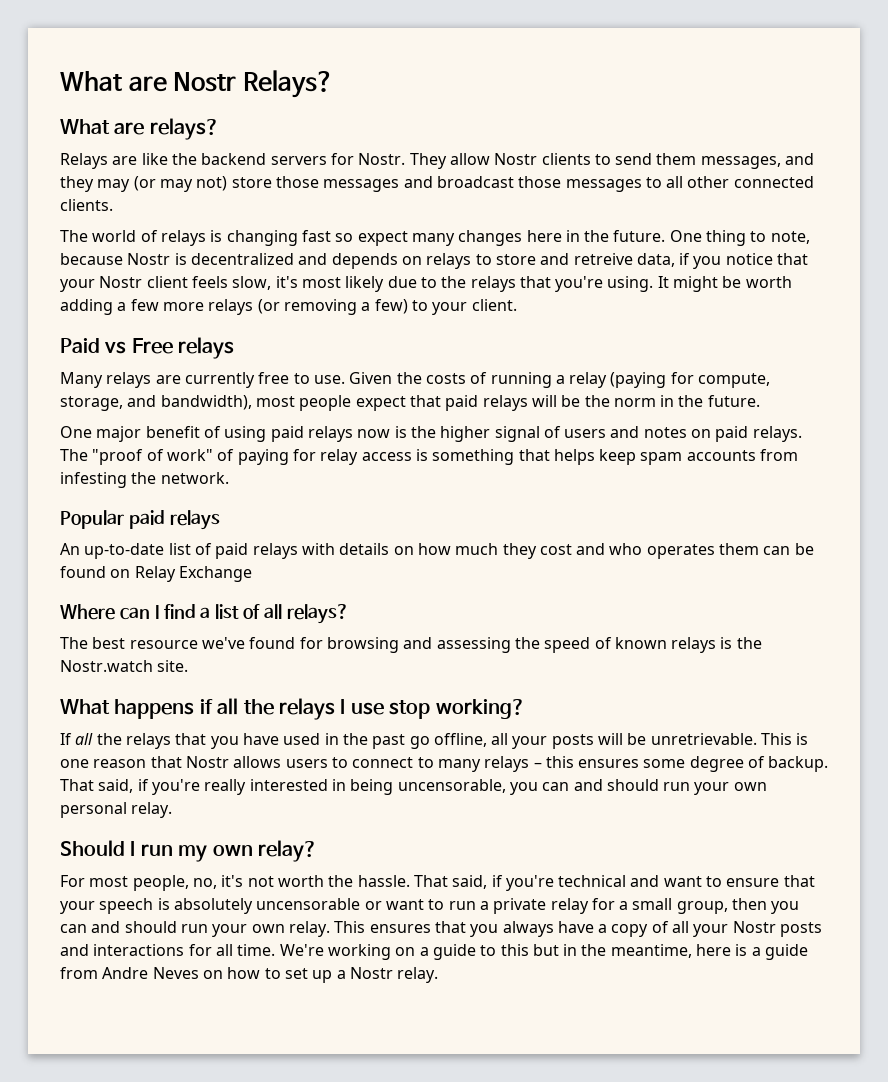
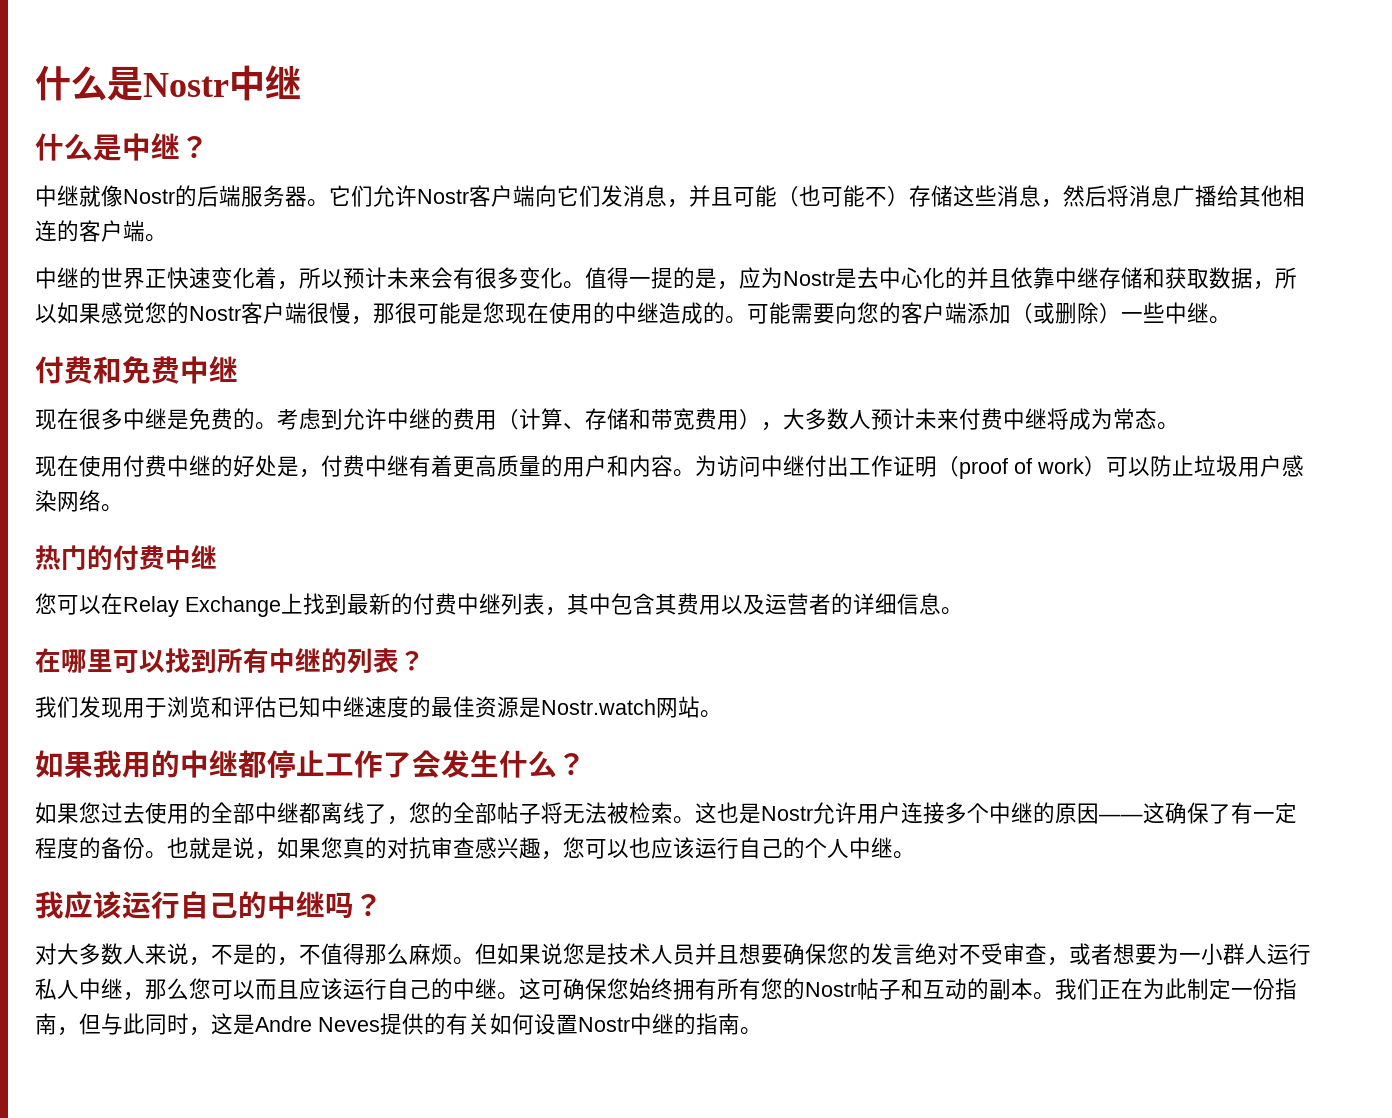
- What are Nostr Relays?
- What are relays?
- Relays are like the backend servers for Nostr. They allow Nostr clients to send them messages, and they may (or may not) store those messages and broadcast those messages to all other connected clients.
- The world of relays is changing fast so expect many changes here in the future. One thing to note, because Nostr is decentralized and depends on relays to store and retreive data, if you notice that your Nostr client feels slow, it's most likely due to the relays that you're using. It might be worth adding a few more relays (or removing a few) to your client.
- Paid vs Free relays
- Many relays are currently free to use. Given the costs of running a relay (paying for compute, storage, and bandwidth), most people expect that paid relays will be the norm in the future.
- One major benefit of using paid relays now is the higher signal of users and notes on paid relays. The "proof of work" of paying for relay access is something that helps keep spam accounts from infesting the network.
- Popular paid relays
- An up-to-date list of paid relays with details on how much they cost and who operates them can be found on Relay Exchange
- Where can I find a list of all relays?
- The best resource we've found for browsing and assessing the speed of known relays is the Nostr.watch site.
- What happens if all the relays I use stop working?
- If all the relays that you have used in the past go offline, all your posts will be unretrievable. This is one reason that Nostr allows users to connect to many relays – this ensures some degree of backup. That said, if you're really interested in being uncensorable, you can and should run your own personal relay.
- Should I run my own relay?
- For most people, no, it's not worth the hassle. That said, if you're technical and want to ensure that your speech is absolutely uncensorable or want to run a private relay for a small group, then you can and should run your own relay. This ensures that you always have a copy of all your Nostr posts and interactions for all time. We're working on a guide to this but in the meantime, here is a guide from Andre Neves on how to set up a Nostr relay.
+ 什么是Nostr中继
+ 什么是中继？
+ 中继就像Nostr的后端服务器。它们允许Nostr客户端向它们发消息，并且可能（也可能不）存储这些消息，然后将消息广播给其他相连的客户端。
+ 中继的世界正快速变化着，所以预计未来会有很多变化。值得一提的是，应为Nostr是去中心化的并且依靠中继存储和获取数据，所以如果感觉您的Nostr客户端很慢，那很可能是您现在使用的中继造成的。可能需要向您的客户端添加（或删除）一些中继。
+ 付费和免费中继
+ 现在很多中继是免费的。考虑到允许中继的费用（计算、存储和带宽费用），大多数人预计未来付费中继将成为常态。
+ 现在使用付费中继的好处是，付费中继有着更高质量的用户和内容。为访问中继付出工作证明（proof of work）可以防止垃圾用户感染网络。
+ 热门的付费中继
+ 您可以在Relay Exchange上找到最新的付费中继列表，其中包含其费用以及运营者的详细信息。
+ 在哪里可以找到所有中继的列表？
+ 我们发现用于浏览和评估已知中继速度的最佳资源是Nostr.watch网站。
+ 如果我用的中继都停止工作了会发生什么？
+ 如果您过去使用的全部中继都离线了，您的全部帖子将无法被检索。这也是Nostr允许用户连接多个中继的原因——这确保了有一定程度的备份。也就是说，如果您真的对抗审查感兴趣，您可以也应该运行自己的个人中继。
+ 我应该运行自己的中继吗？
+ 对大多数人来说，不是的，不值得那么麻烦。但如果说您是技术人员并且想要确保您的发言绝对不受审查，或者想要为一小群人运行私人中继，那么您可以而且应该运行自己的中继。这可确保您始终拥有所有您的Nostr帖子和互动的副本。我们正在为此制定一份指南，但与此同时，这是Andre Neves提供的有关如何设置Nostr中继的指南。

